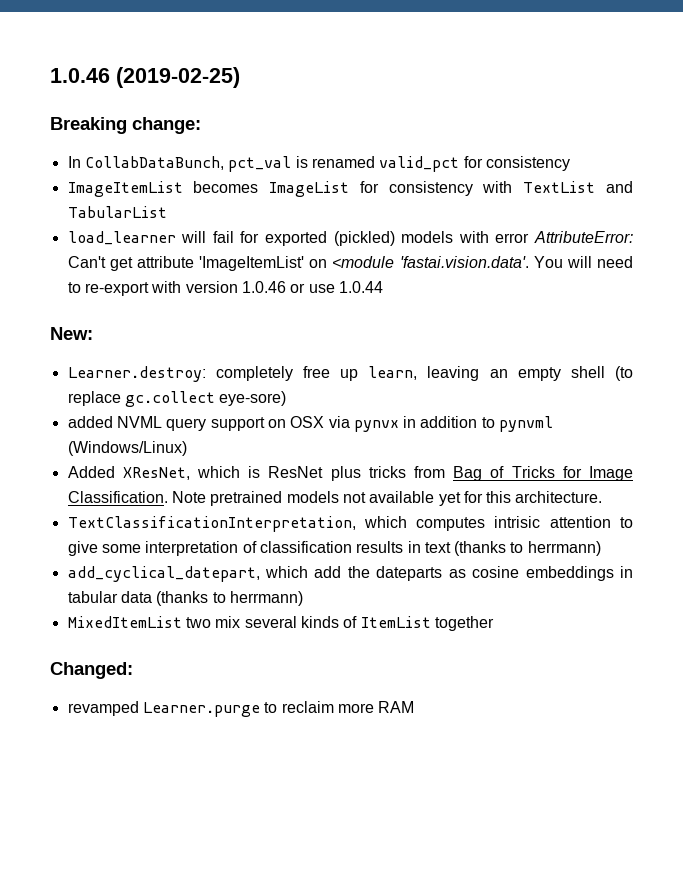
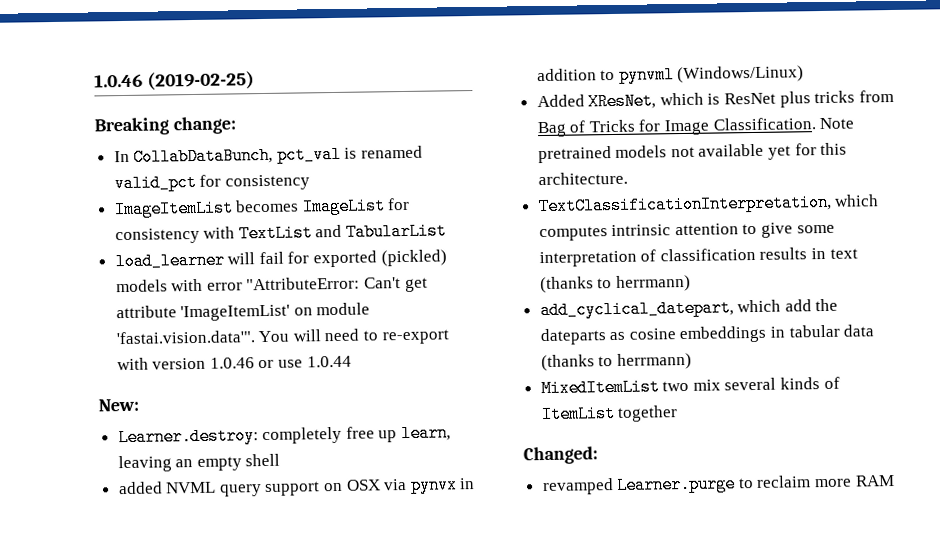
- load_learner will fail for exported (pickled) models with error AttributeError: Can't get attribute 'ImageItemList' on <module 'fastai.vision.data'. You will need to re-export with version 1.0.46 or use 1.0.44
+ load_learner will fail for exported (pickled) models with error "AttributeError: Can't get attribute 'ImageItemList' on module 'fastai.vision.data'". You will need to re-export with version 1.0.46 or use 1.0.44
- Learner.destroy: completely free up learn, leaving an empty shell (to replace gc.collect eye-sore)
+ Learner.destroy: completely free up learn, leaving an empty shell
- TextClassificationInterpretation, which computes intrisic attention to give some interpretation of classification results in text (thanks to herrmann)
+ TextClassificationInterpretation, which computes intrinsic attention to give some interpretation of classification results in text (thanks to herrmann)

